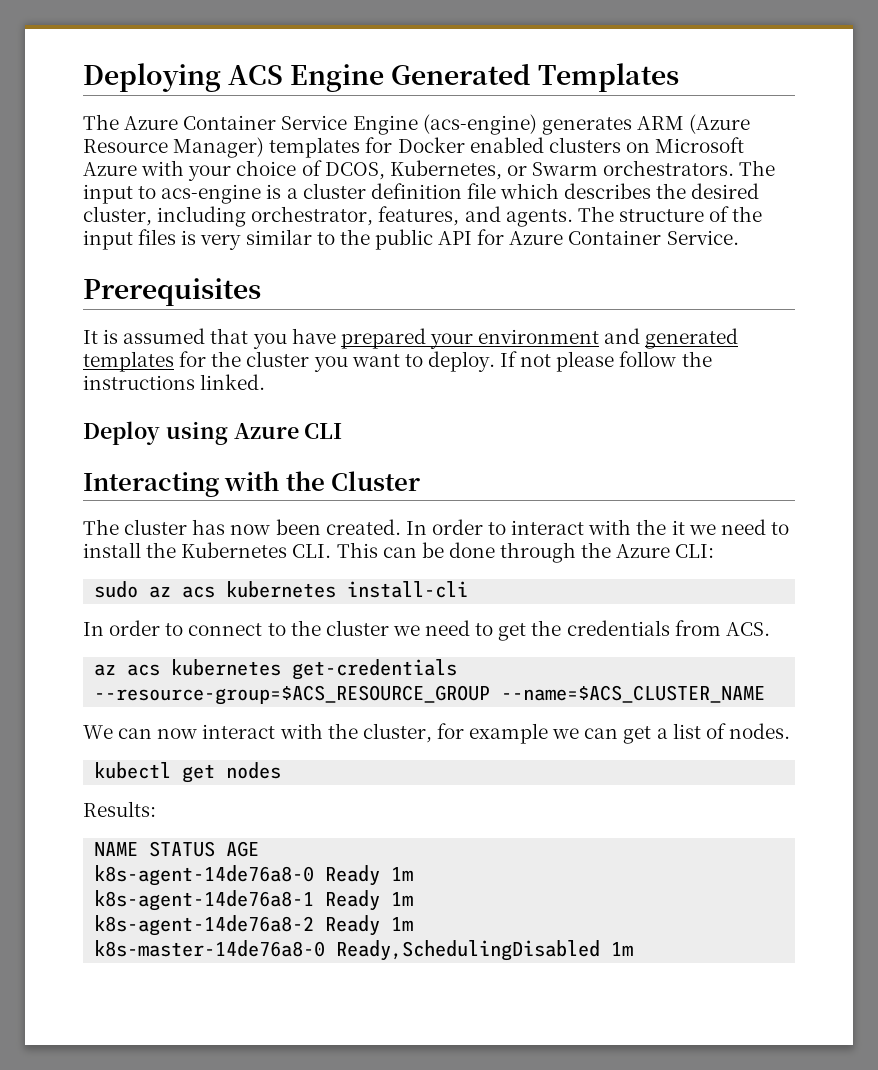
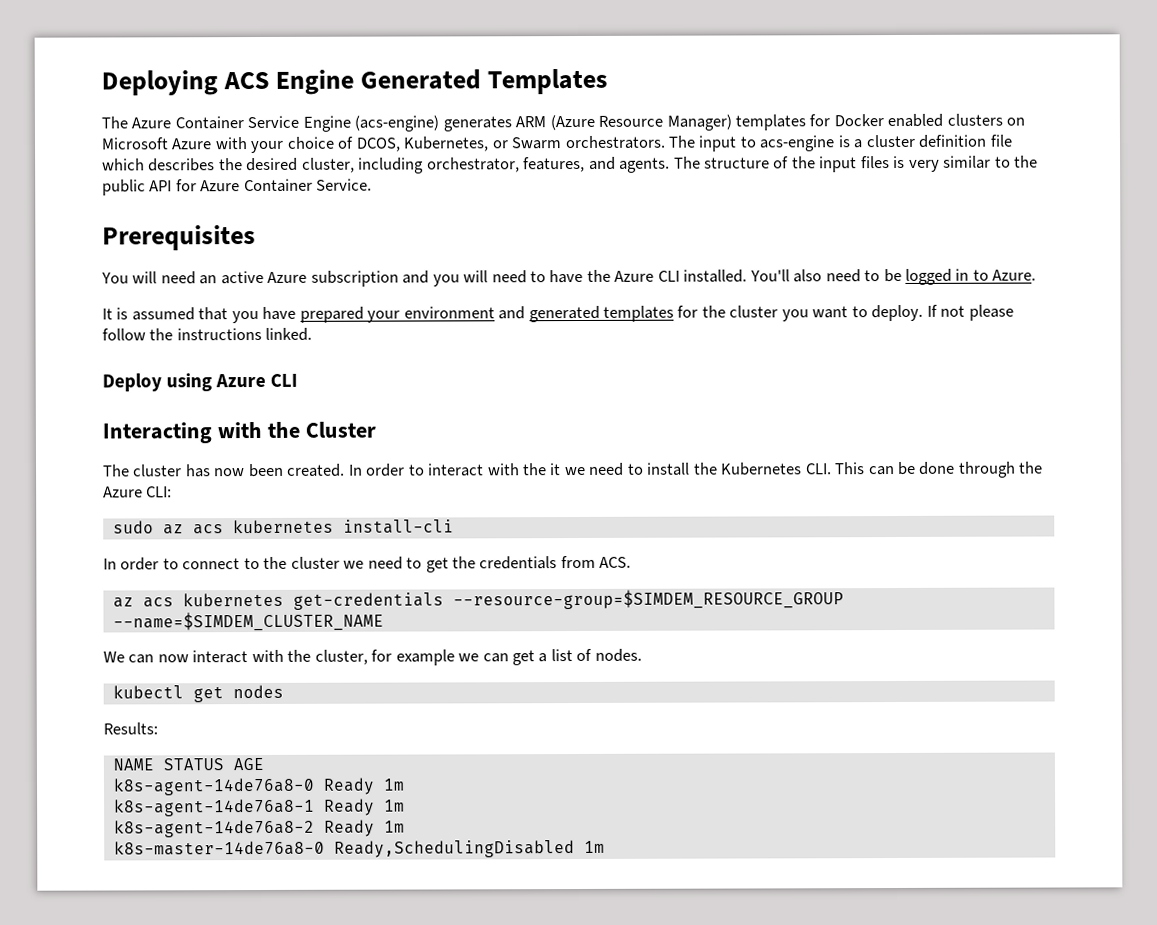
+ You will need an active Azure subscription and you will need to have the Azure CLI installed. You'll also need to be logged in to Azure.
- az acs kubernetes get-credentials --resource-group=$ACS_RESOURCE_GROUP --name=$ACS_CLUSTER_NAME
+ az acs kubernetes get-credentials --resource-group=$SIMDEM_RESOURCE_GROUP --name=$SIMDEM_CLUSTER_NAME

